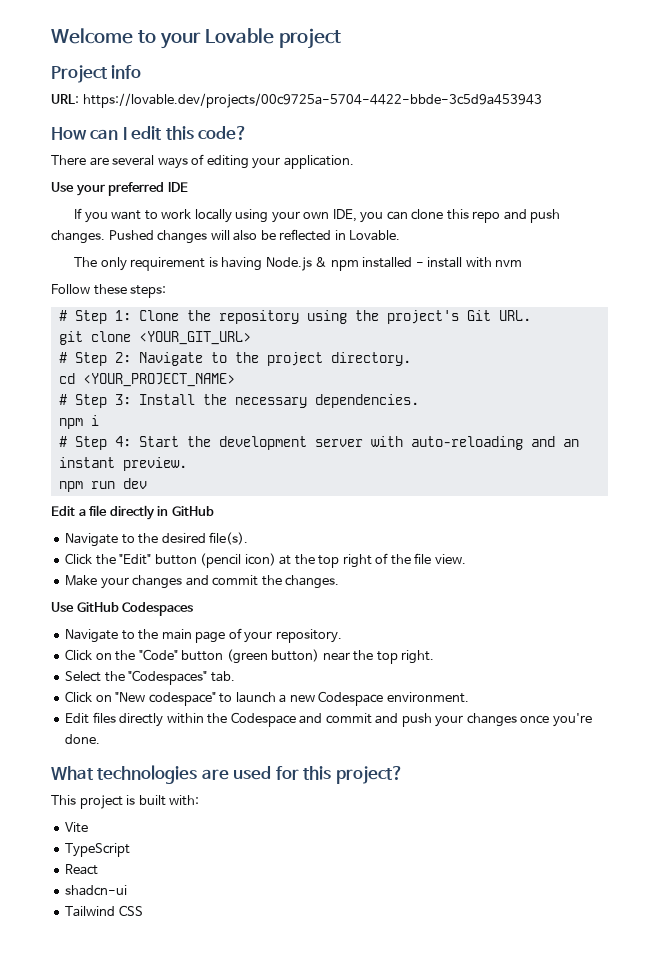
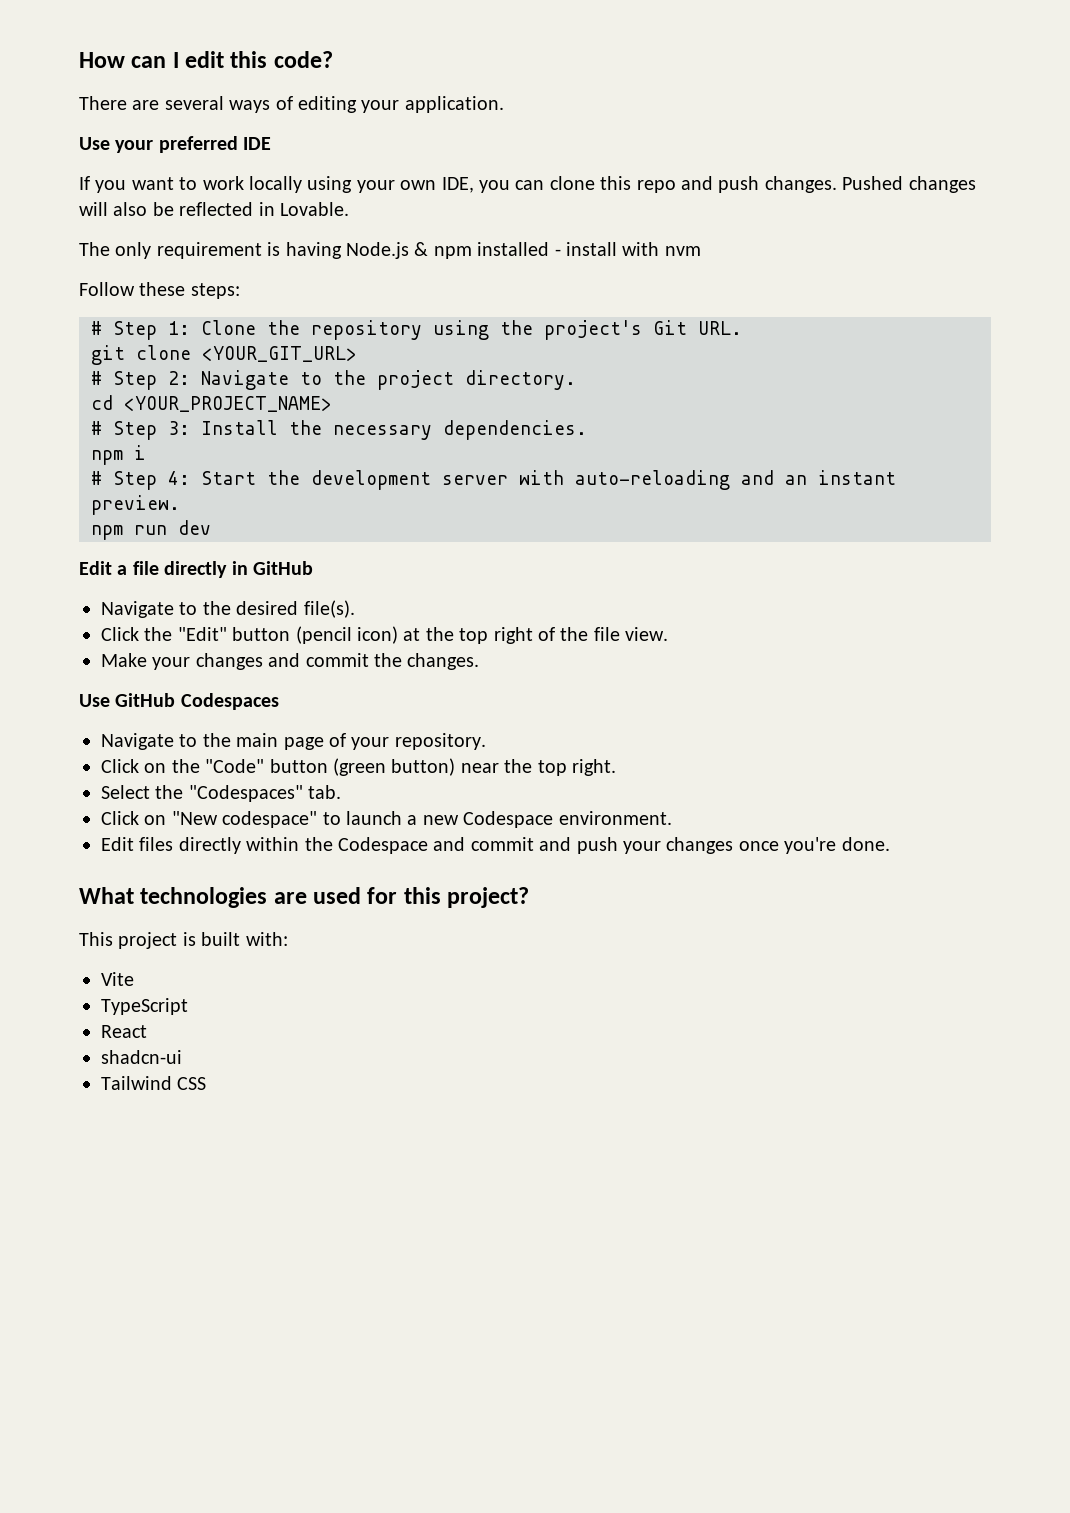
- Welcome to your Lovable project
- Project info
- URL: https://lovable.dev/projects/00c9725a-5704-4422-bbde-3c5d9a453943

